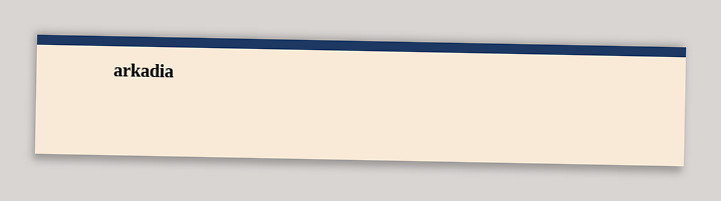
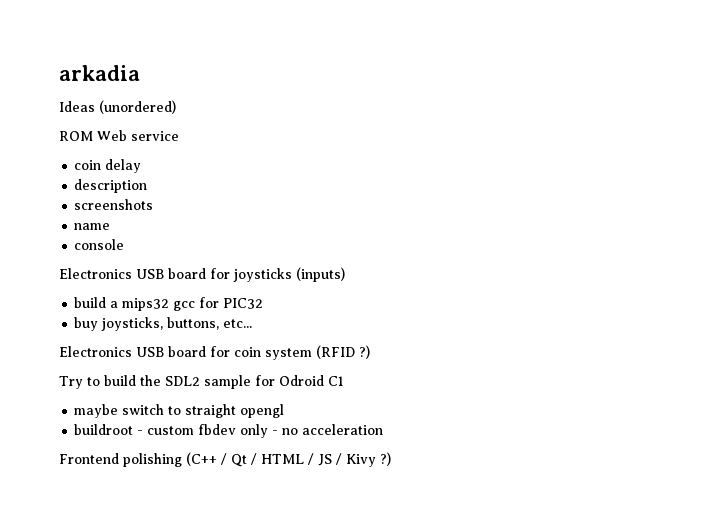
+ Ideas (unordered)
+ ROM Web service
+ coin delay
+ description
+ screenshots
+ name
+ console
+ Electronics USB board for joysticks (inputs)
+ build a mips32 gcc for PIC32
+ buy joysticks, buttons, etc...
+ Electronics USB board for coin system (RFID ?)
+ Try to build the SDL2 sample for Odroid C1
+ maybe switch to straight opengl
+ buildroot - custom fbdev only - no acceleration
+ Frontend polishing (C++ / Qt / HTML / JS / Kivy ?)

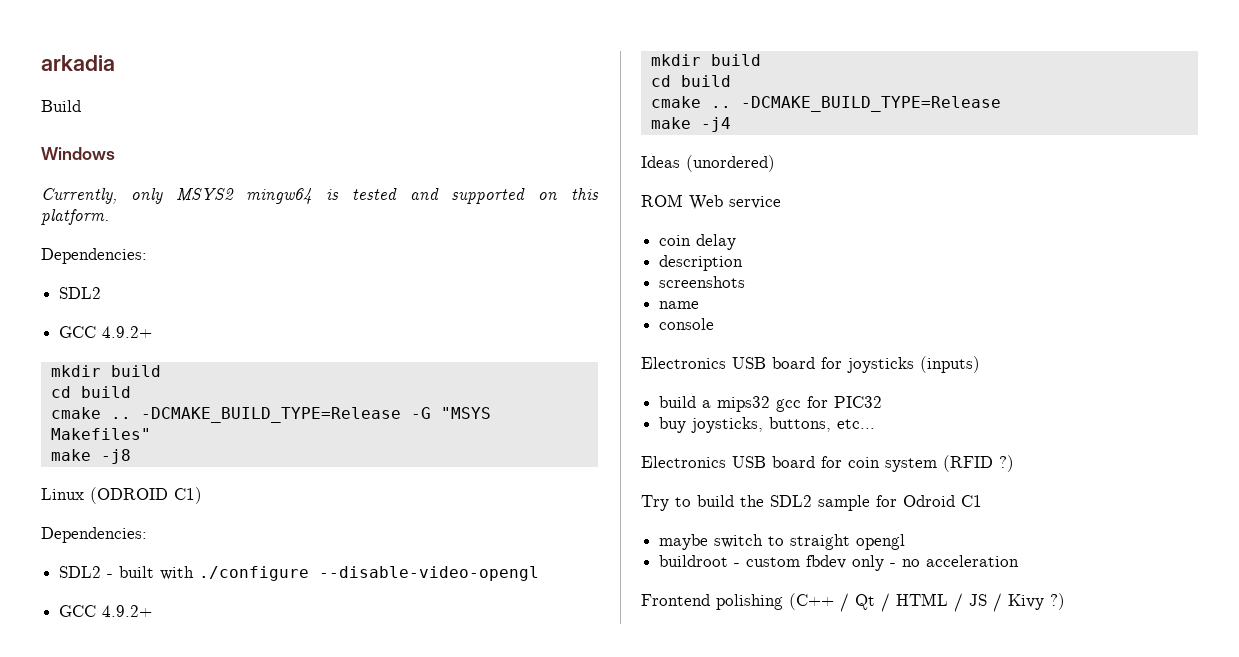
+ Build
+ Windows
+ Currently, only MSYS2 mingw64 is tested and supported on this platform.
+ Dependencies:
+ SDL2
+ GCC 4.9.2+
+ mkdir build
+ cd build
+ cmake .. -DCMAKE_BUILD_TYPE=Release -G "MSYS Makefiles"
+ make -j8
+ Linux (ODROID C1)
+ Dependencies:
+ SDL2 - built with ./configure --disable-video-opengl
+ GCC 4.9.2+
+ mkdir build
+ cd build
+ cmake .. -DCMAKE_BUILD_TYPE=Release
+ make -j4

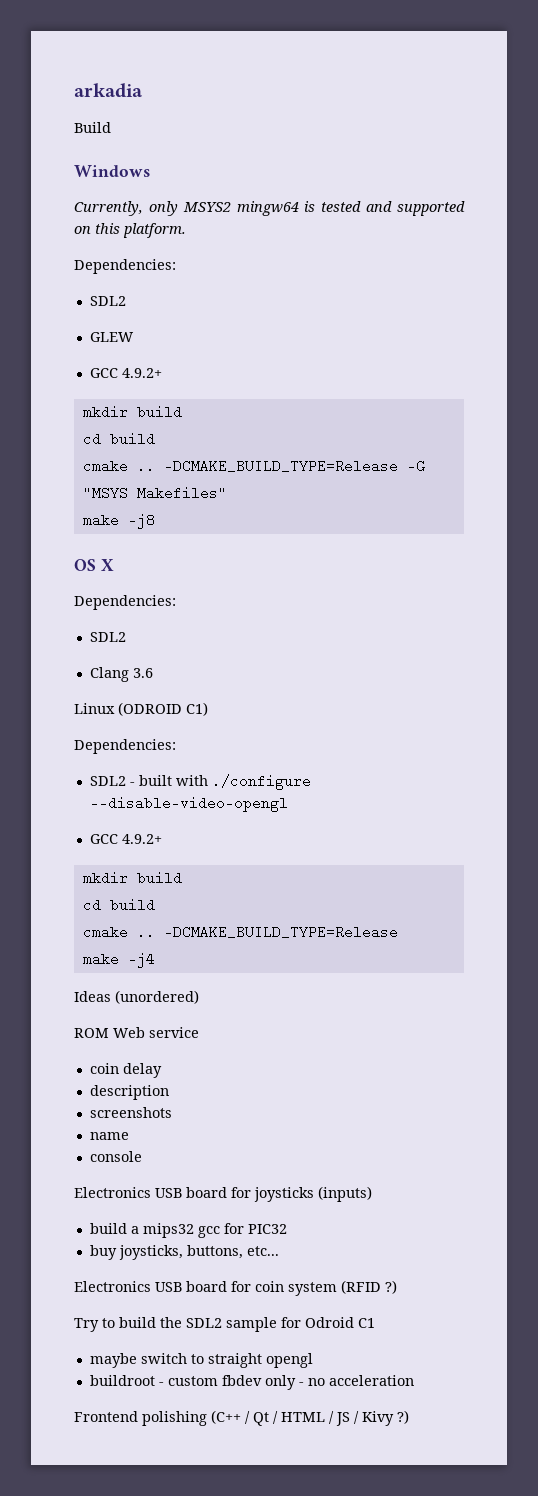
+ GLEW
+ OS X
+ Dependencies:
+ SDL2
+ Clang 3.6

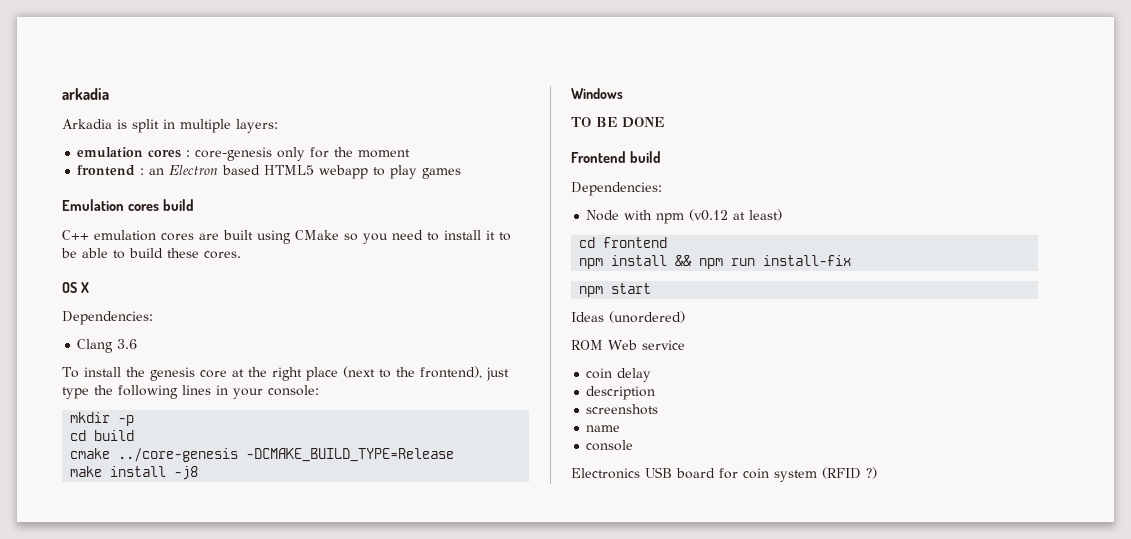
- Build
- Windows
- Currently, only MSYS2 mingw64 is tested and supported on this platform.
- Dependencies:
- SDL2
- GLEW
- GCC 4.9.2+
- mkdir build
- cd build
- cmake .. -DCMAKE_BUILD_TYPE=Release -G "MSYS Makefiles"
- make -j8
+ Arkadia is split in multiple layers:
+ emulation cores : core-genesis only for the moment
+ frontend : an Electron based HTML5 webapp to play games
+ Emulation cores build
+ C++ emulation cores are built using CMake so you need to install it to be able to build these cores.
  OS X
  Dependencies:
- SDL2
- Linux (ODROID C1)
- Dependencies:
- SDL2 - built with ./configure --disable-video-opengl
- GCC 4.9.2+
- mkdir build
+ To install the genesis core at the right place (next to the frontend), just type the following lines in your console:
+ mkdir -p
  cd build
- cmake .. -DCMAKE_BUILD_TYPE=Release
+ cmake ../core-genesis -DCMAKE_BUILD_TYPE=Release
- make -j4
+ make install -j8
+ Windows
+ TO BE DONE
+ Frontend build
+ Dependencies:
+ Node with npm (v0.12 at least)
+ cd frontend
+ npm install && npm run install-fix
+ npm start
- Electronics USB board for joysticks (inputs)
- build a mips32 gcc for PIC32
- buy joysticks, buttons, etc...
- Try to build the SDL2 sample for Odroid C1
- maybe switch to straight opengl
- buildroot - custom fbdev only - no acceleration
- Frontend polishing (C++ / Qt / HTML / JS / Kivy ?)

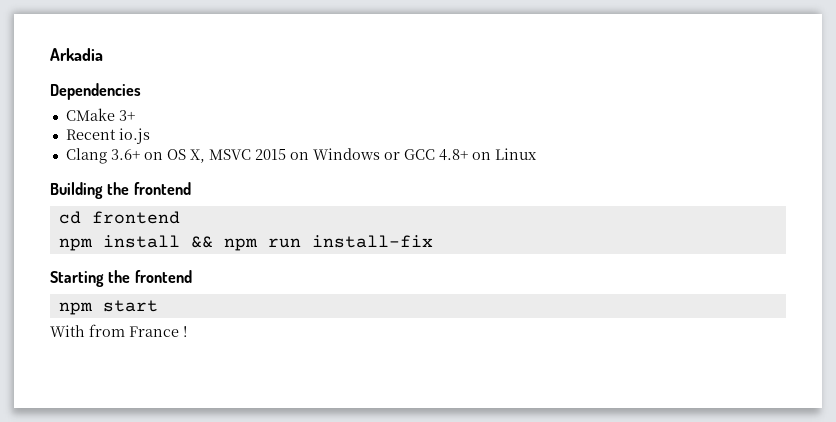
- arkadia
- Arkadia is split in multiple layers:
- emulation cores : core-genesis only for the moment
- frontend : an Electron based HTML5 webapp to play games
- Emulation cores build
- C++ emulation cores are built using CMake so you need to install it to be able to build these cores.
- OS X
- Dependencies:
- Clang 3.6
- To install the genesis core at the right place (next to the frontend), just type the following lines in your console:
- mkdir -p
- cd build
- cmake ../core-genesis -DCMAKE_BUILD_TYPE=Release
- make install -j8
- Windows
- TO BE DONE
- Frontend build
- Dependencies:
- Node with npm (v0.12 at least)
+ Arkadia
+ Dependencies
+ CMake 3+
+ Recent io.js
+ Clang 3.6+ on OS X, MSVC 2015 on Windows or GCC 4.8+ on Linux
+ Building the frontend
+ Starting the frontend
- Ideas (unordered)
- ROM Web service
- coin delay
- description
- screenshots
- name
- console
- Electronics USB board for coin system (RFID ?)
+ With from France !

